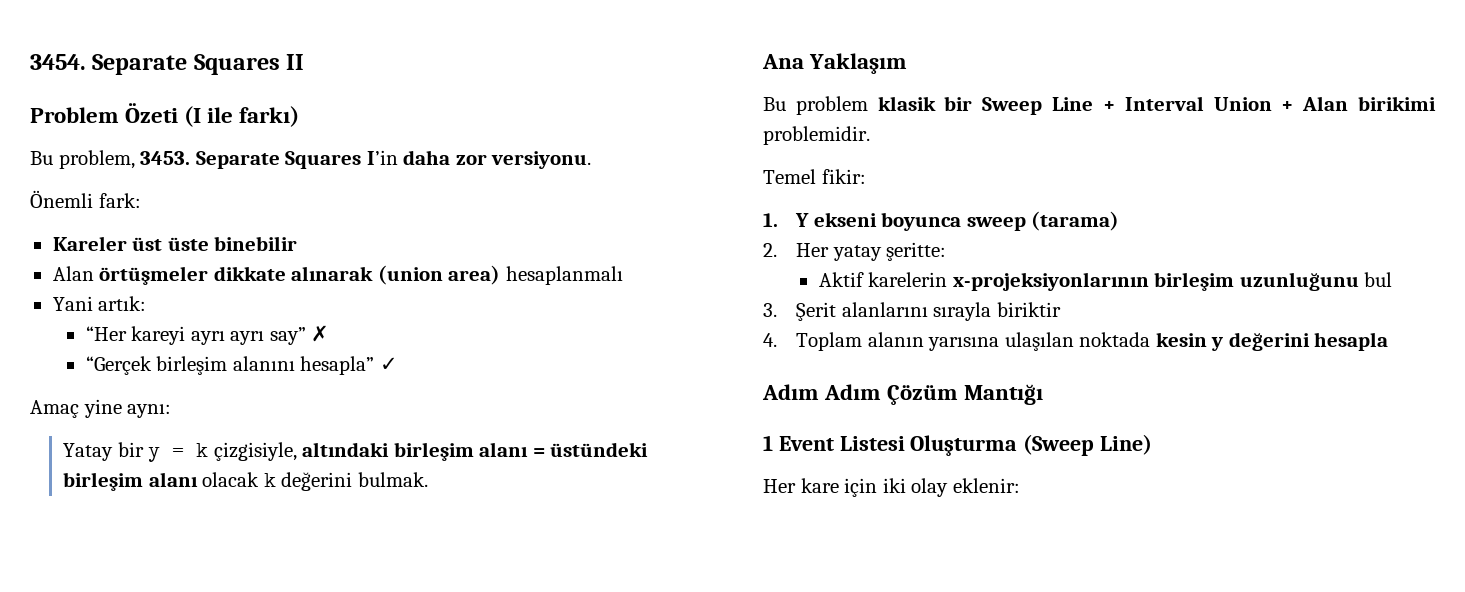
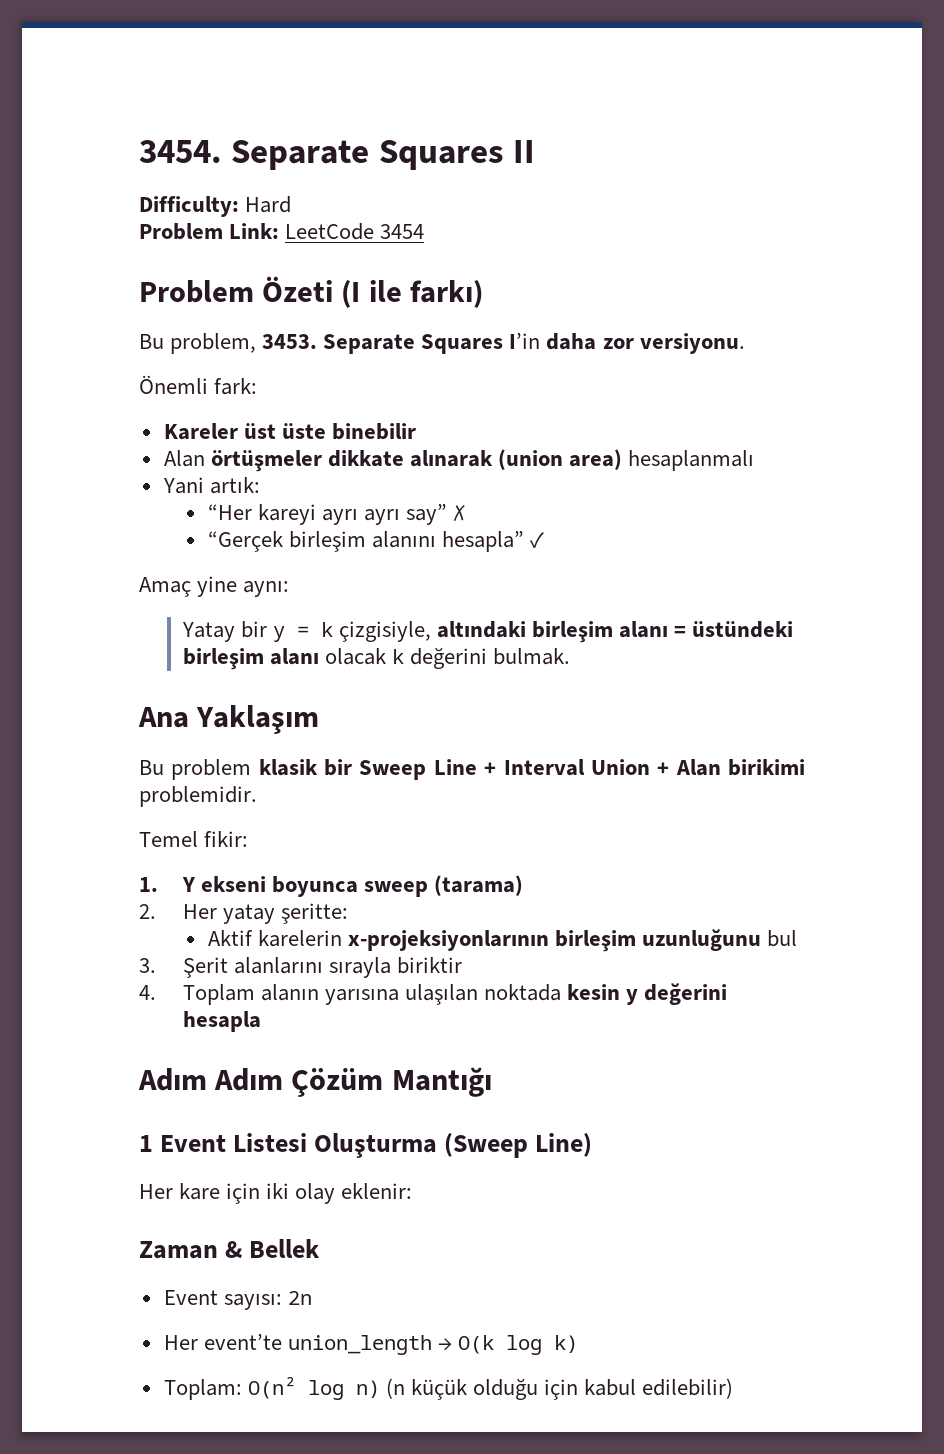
+ Difficulty: Hard
+ Problem Link: LeetCode 3454
+ Zaman & Bellek
+ Event sayısı: 2n
+ Her event’te union_length → O(k log k)
+ Toplam: O(n² log n) (n küçük olduğu için kabul edilebilir)

